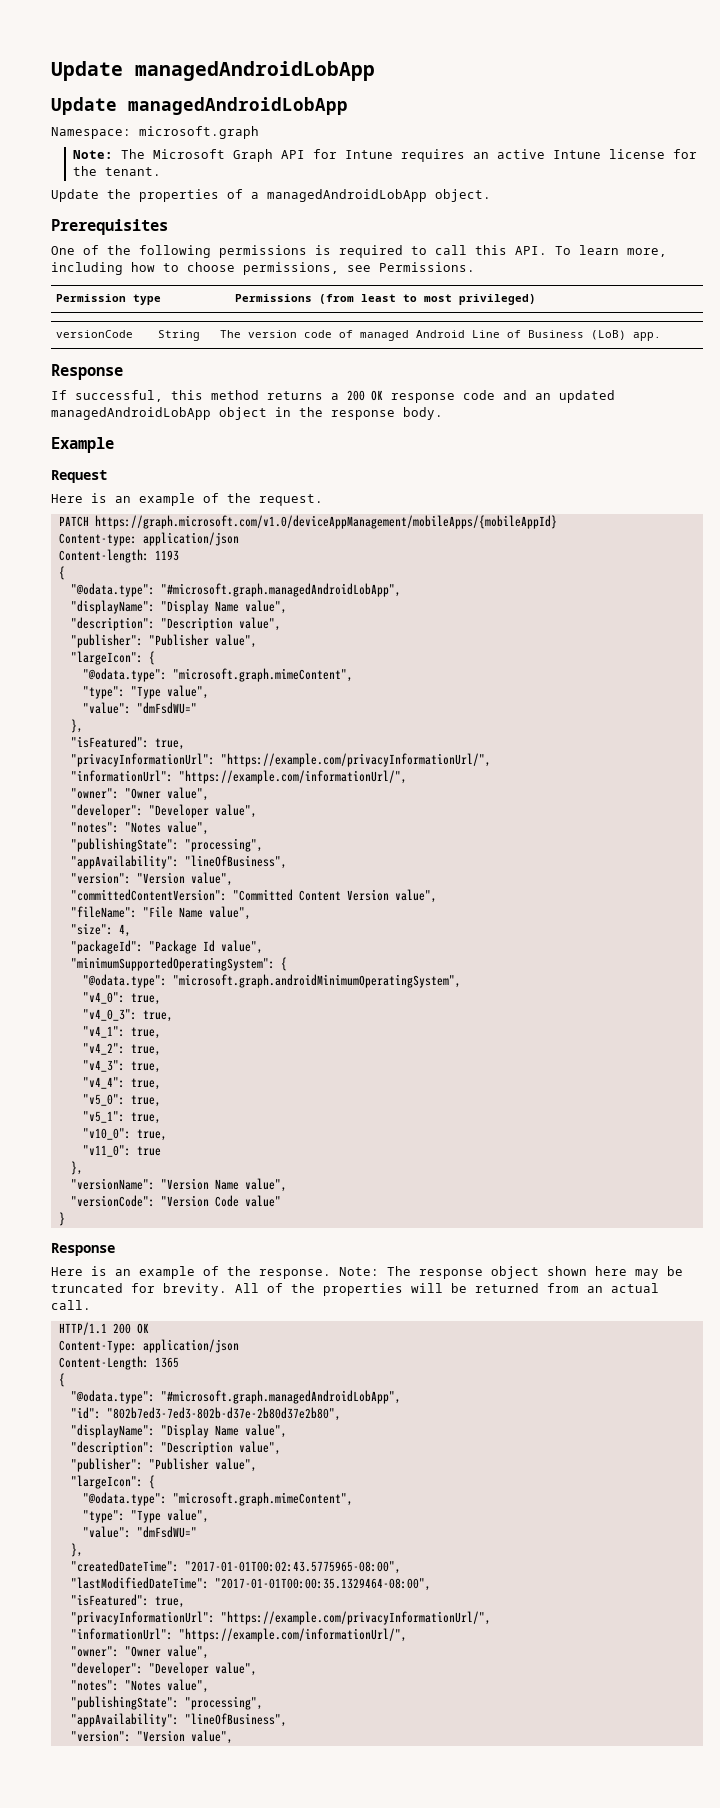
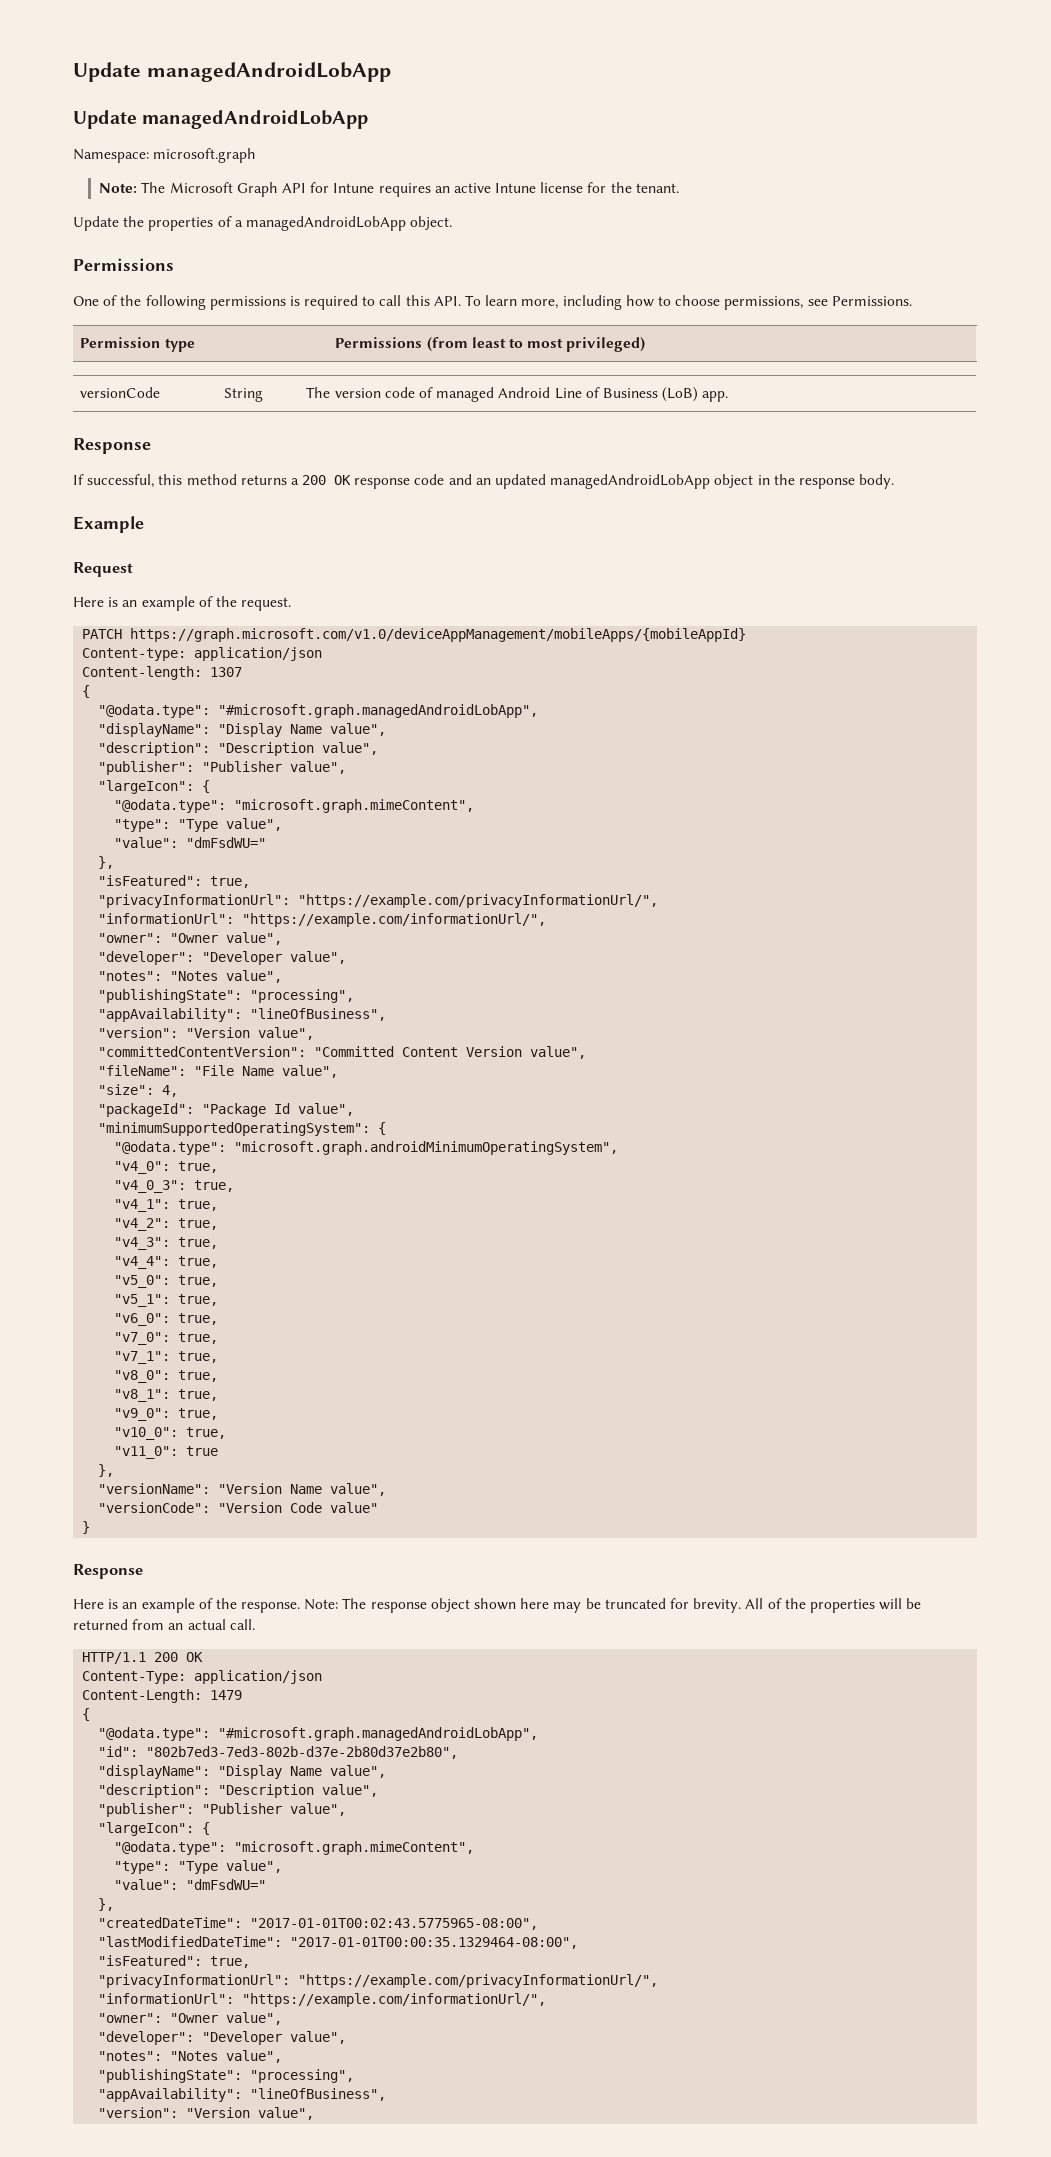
  Update the properties of a managedAndroidLobApp object.
- Prerequisites
+ Permissions
- Content-length: 1193
+ Content-length: 1307
+ "v6_0": true,
+ "v7_0": true,
+ "v7_1": true,
+ "v8_0": true,
+ "v8_1": true,
+ "v9_0": true,
- Content-Length: 1365
+ Content-Length: 1479

